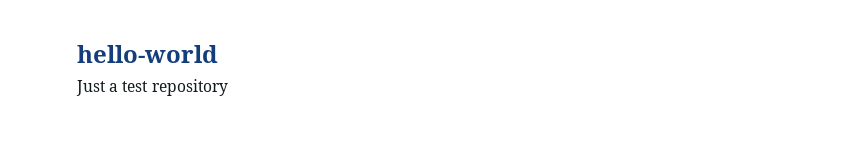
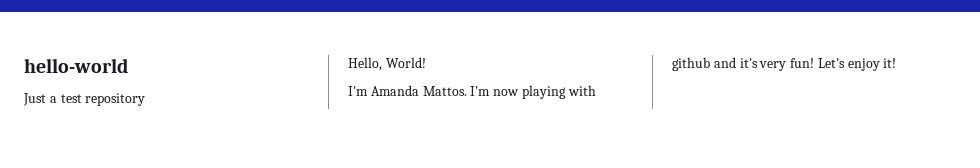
+ Hello, World!
+ I'm Amanda Mattos. I'm now playing with github and it's very fun! Let's enjoy it!

